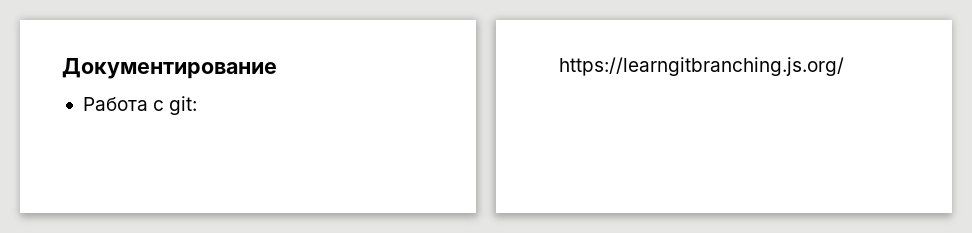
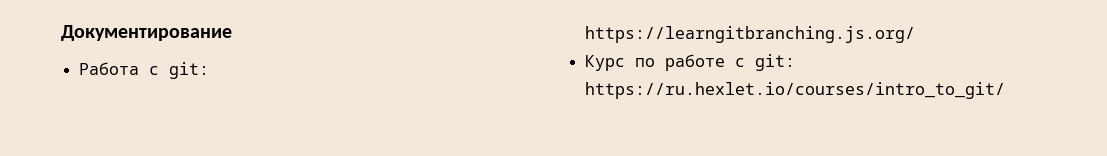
+ Курс по работе с git: https://ru.hexlet.io/courses/intro_to_git/

